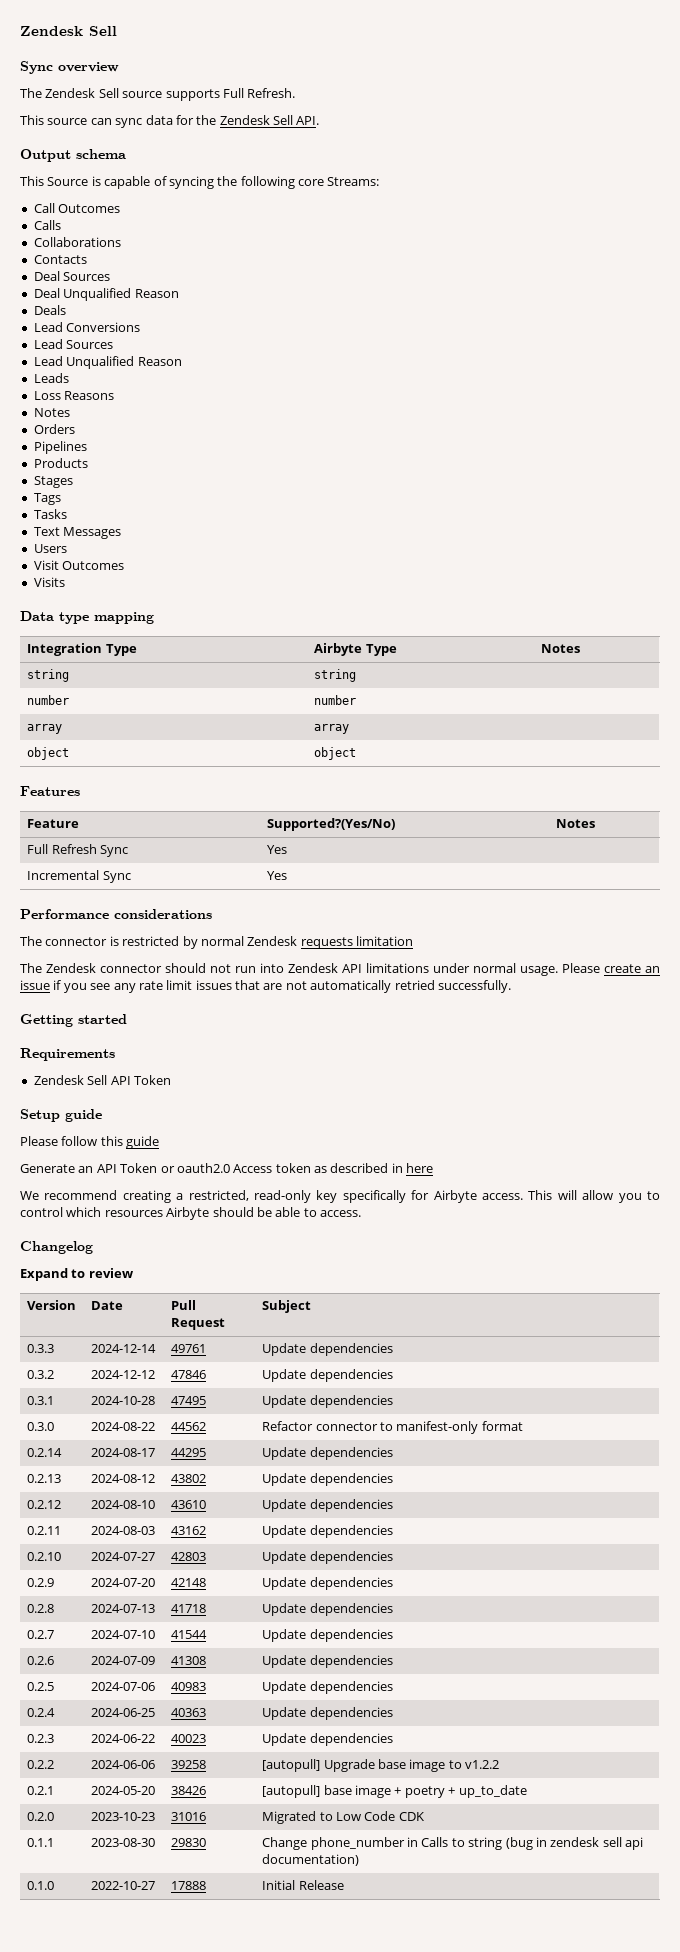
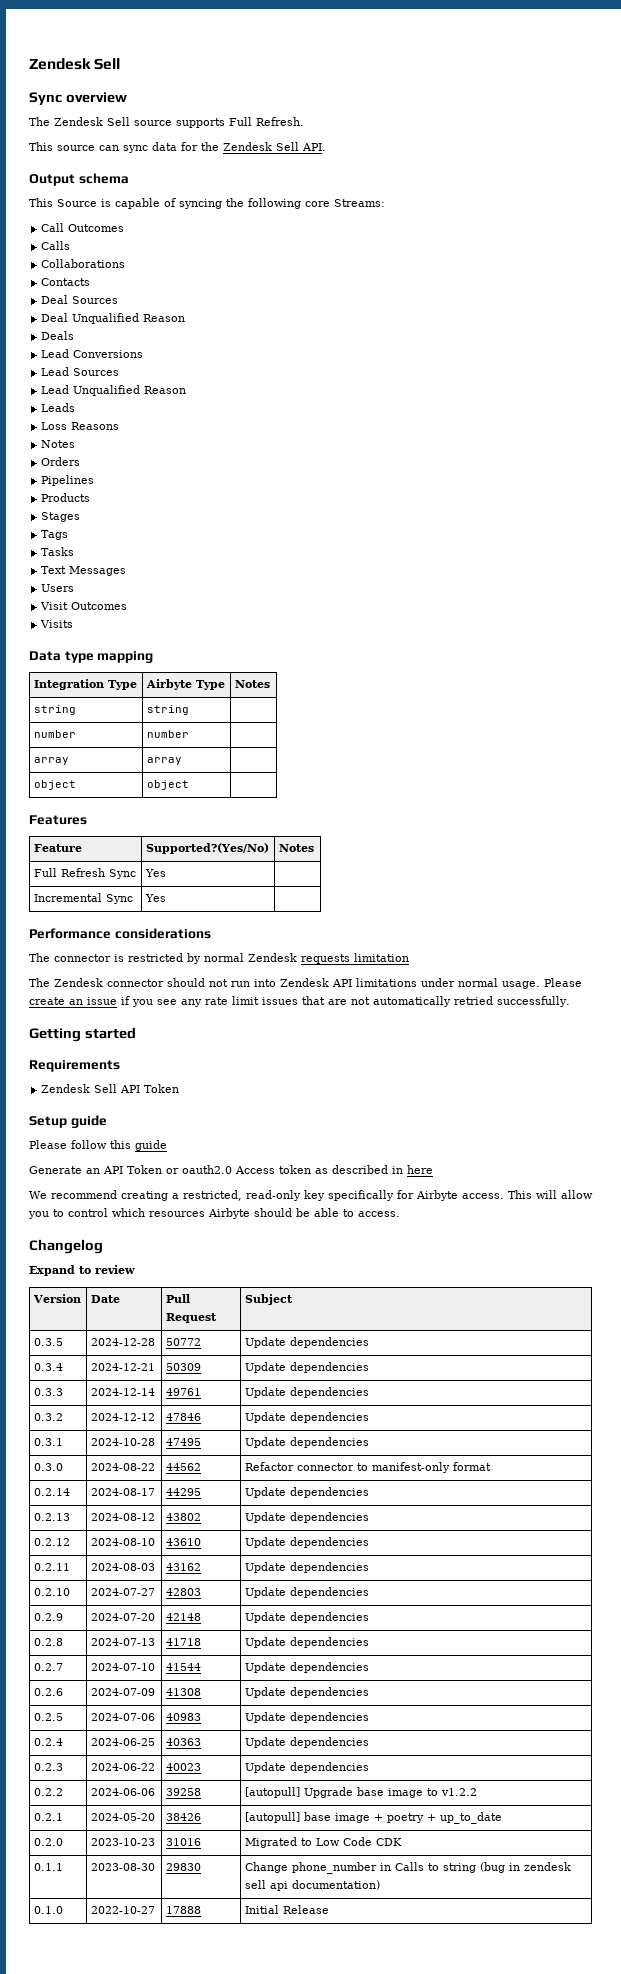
+ 0.3.5 | 2024-12-28 | 50772 | Update dependencies
+ 0.3.4 | 2024-12-21 | 50309 | Update dependencies

